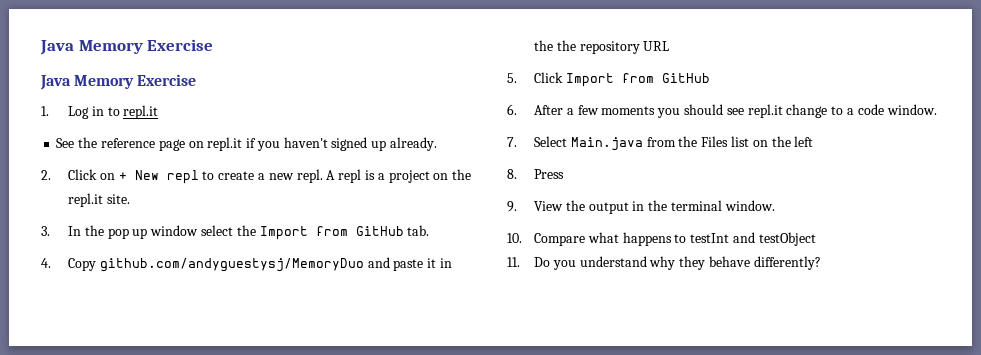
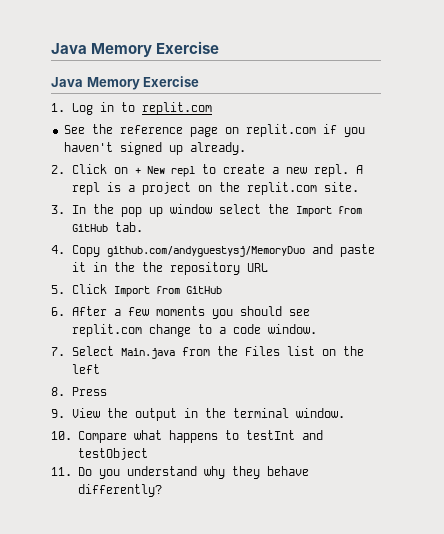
- 1. Log in to repl.it
+ 1. Log in to replit.com
- See the reference page on repl.it if you haven't signed up already.
+ See the reference page on replit.com if you haven't signed up already.
- A repl is a project on the repl.it site.
+ A repl is a project on the replit.com site.
- 6. After a few moments you should see repl.it change to a code window.
+ 6. After a few moments you should see replit.com change to a code window.

